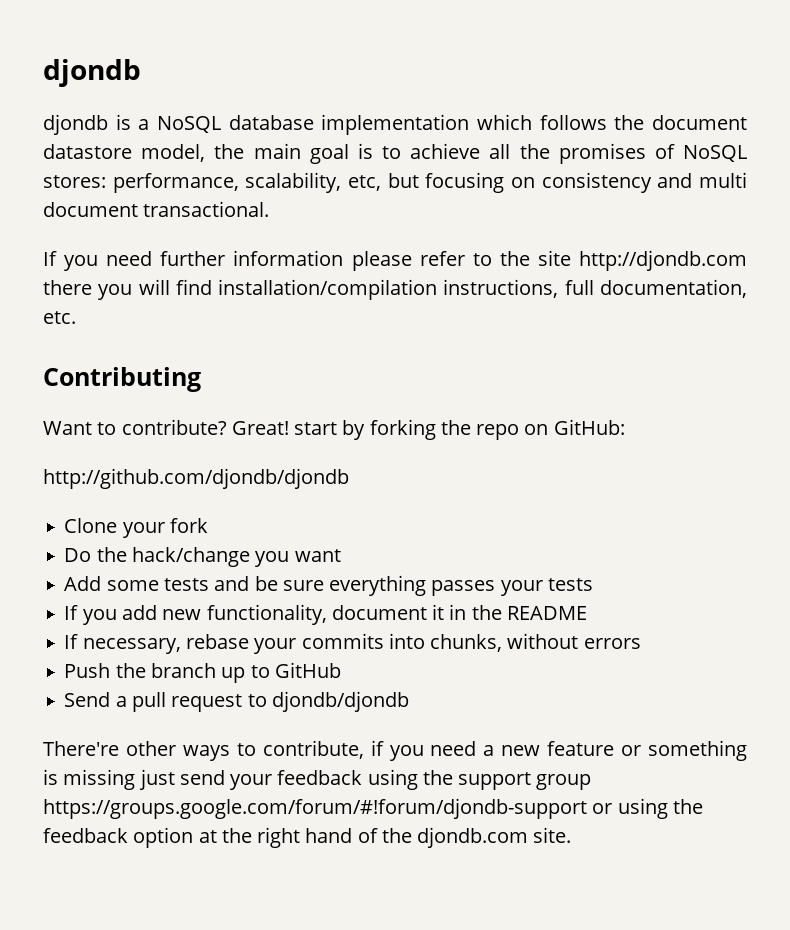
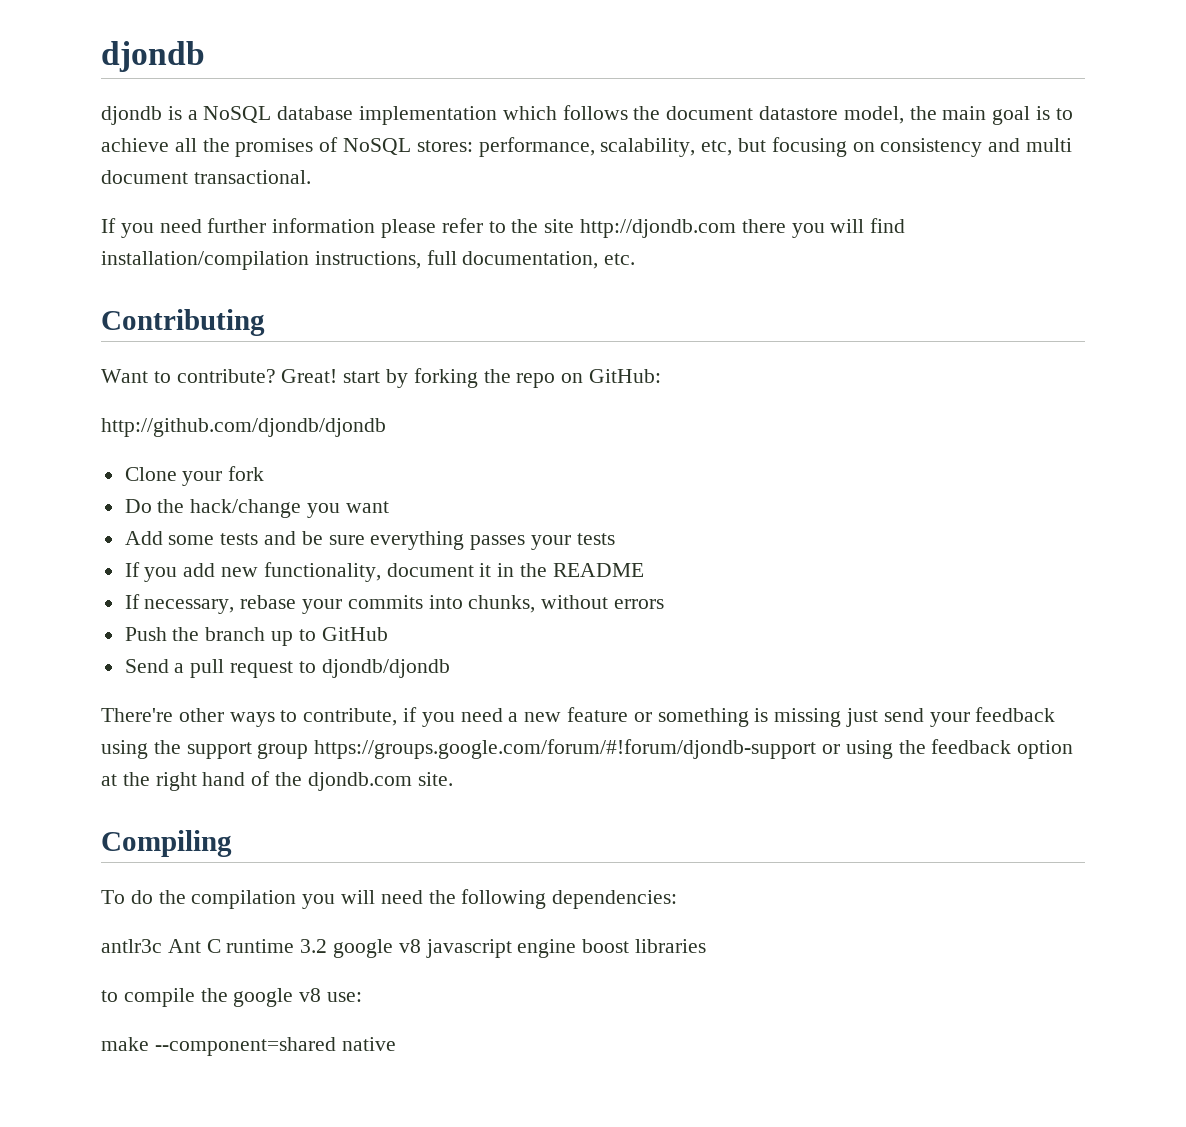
+ Compiling
+ To do the compilation you will need the following dependencies:
+ antlr3c Ant C runtime 3.2 google v8 javascript engine boost libraries
+ to compile the google v8 use:
+ make --component=shared native

